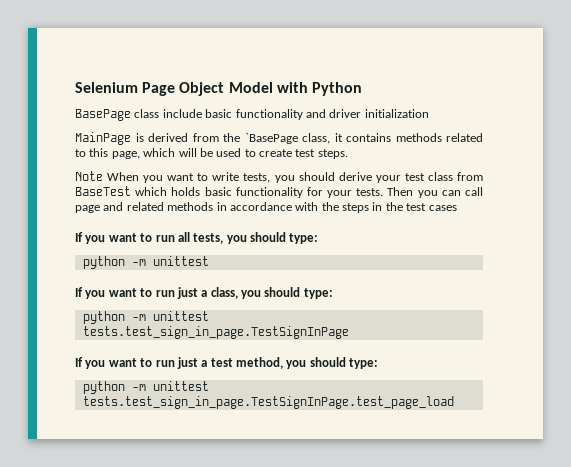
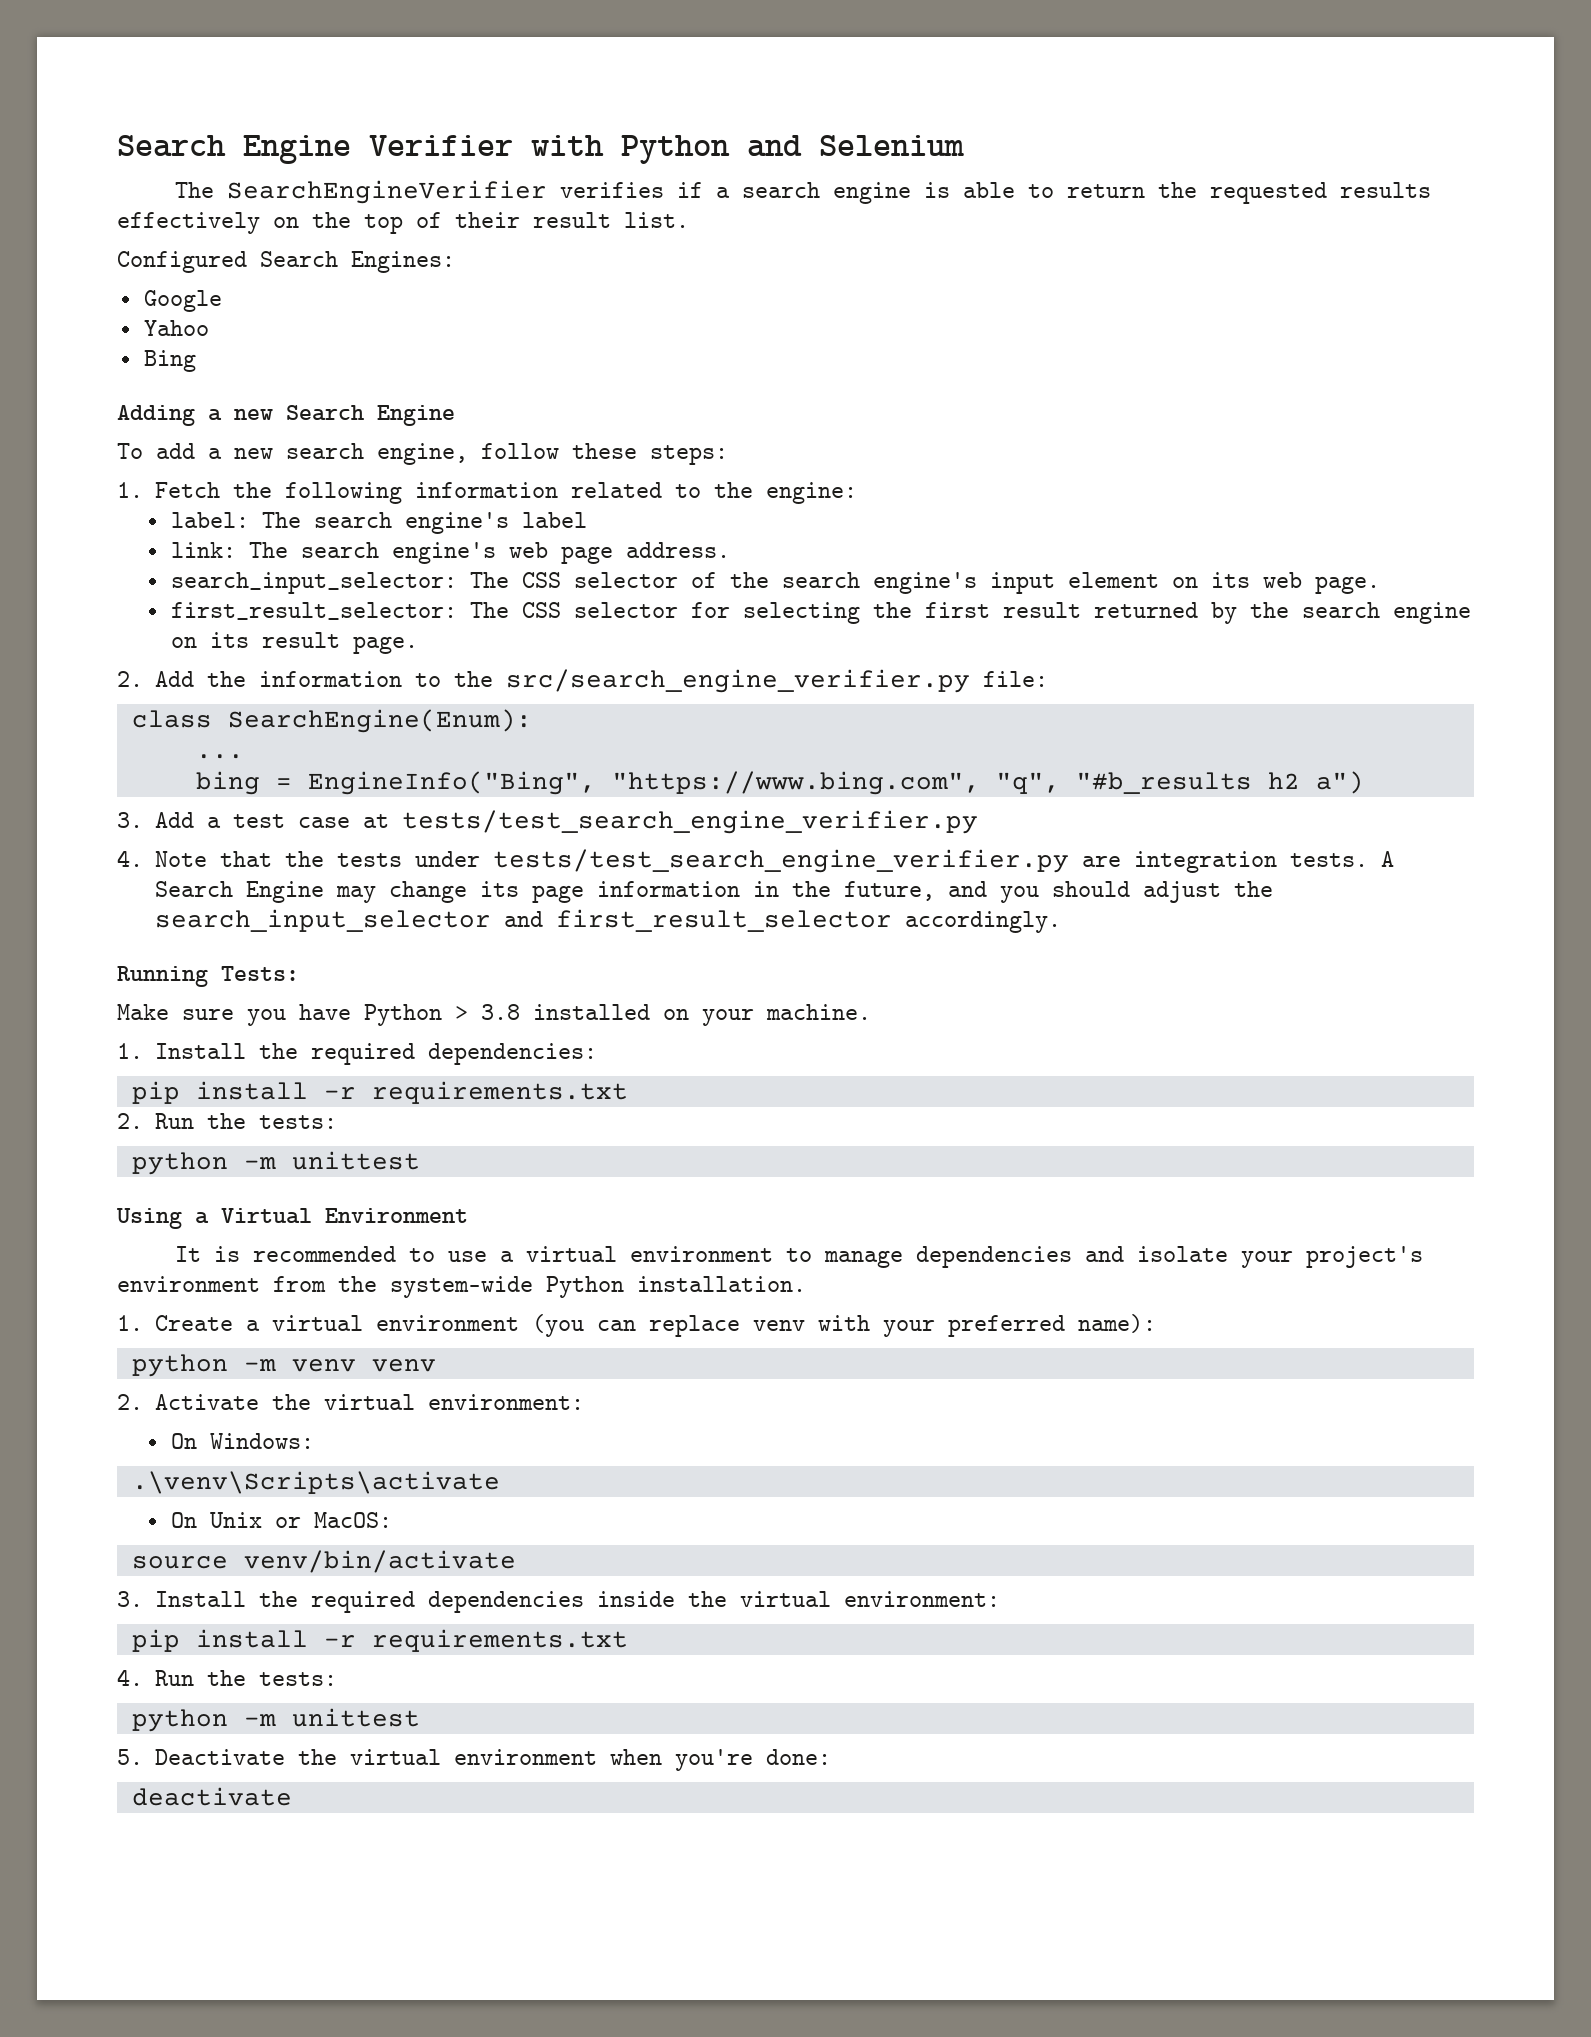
- Selenium Page Object Model with Python
- BasePage class include basic functionality and driver initialization
- MainPage is derived from the `BasePage class, it contains methods related to this page, which will be used to create test steps.
- Note When you want to write tests, you should derive your test class from BaseTest which holds basic functionality for your tests. Then you can call page and related methods in accordance with the steps in the test cases
- If you want to run all tests, you should type:
+ Search Engine Verifier with Python and Selenium
+ The SearchEngineVerifier verifies if a search engine is able to return the requested results effectively on the top of their result list.
+ Configured Search Engines:
+ Google
+ Yahoo
+ Bing
+ Adding a new Search Engine
+ To add a new search engine, follow these steps:
+ 1. Fetch the following information related to the engine:
+ label: The search engine's label
+ link: The search engine's web page address.
+ search_input_selector: The CSS selector of the search engine's input element on its web page.
+ first_result_selector: The CSS selector for selecting the first result returned by the search engine on its result page.
+ 2. Add the information to the src/search_engine_verifier.py file:
+ class SearchEngine(Enum):
+ ...
+ bing = EngineInfo("Bing", "https://www.bing.com", "q", "#b_results h2 a")
+ 3. Add a test case at tests/test_search_engine_verifier.py
+ 4. Note that the tests under tests/test_search_engine_verifier.py are integration tests. A Search Engine may change its page information in the future, and you should adjust the search_input_selector and first_result_selector accordingly.
+ Running Tests:
+ Make sure you have Python > 3.8 installed on your machine.
+ 1. Install the required dependencies:
+ pip install -r requirements.txt
+ 2. Run the tests:
  python -m unittest
- If you want to run just a class, you should type:
- python -m unittest tests.test_sign_in_page.TestSignInPage
- If you want to run just a test method, you should type:
- python -m unittest tests.test_sign_in_page.TestSignInPage.test_page_load
+ Using a Virtual Environment
+ It is recommended to use a virtual environment to manage dependencies and isolate your project's environment from the system-wide Python installation.
+ 1. Create a virtual environment (you can replace venv with your preferred name):
+ python -m venv venv
+ 2. Activate the virtual environment:
+ On Windows:
+ .\venv\Scripts\activate
+ On Unix or MacOS:
+ source venv/bin/activate
+ 3. Install the required dependencies inside the virtual environment:
+ pip install -r requirements.txt
+ 4. Run the tests:
+ python -m unittest
+ 5. Deactivate the virtual environment when you're done:
+ deactivate

